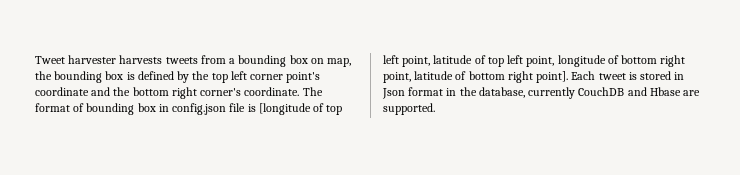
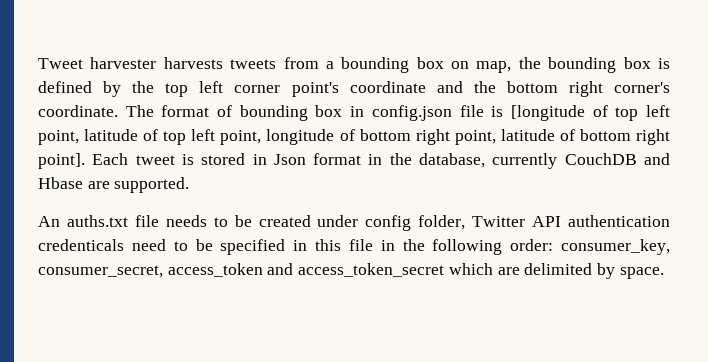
+ An auths.txt file needs to be created under config folder, Twitter API authentication credenticals need to be specified in this file in the following order: consumer_key, consumer_secret, access_token and access_token_secret which are delimited by space.

